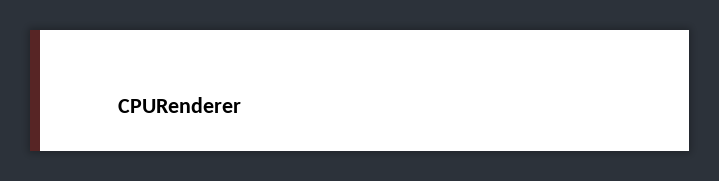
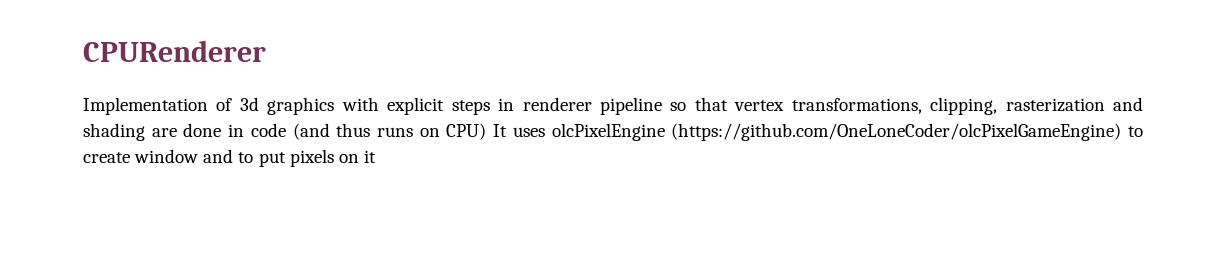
+ Implementation of 3d graphics with explicit steps in renderer pipeline so that vertex transformations, clipping, rasterization and shading are done in code (and thus runs on CPU) It uses olcPixelEngine (https://github.com/OneLoneCoder/olcPixelGameEngine) to create window and to put pixels on it

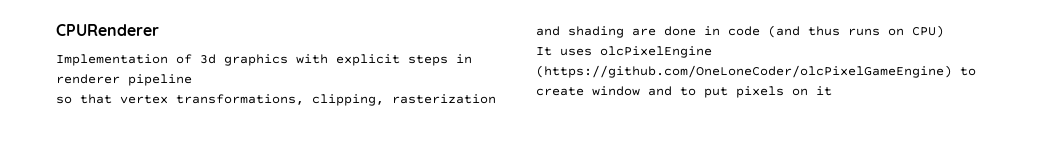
- Implementation of 3d graphics with explicit steps in renderer pipeline so that vertex transformations, clipping, rasterization and shading are done in code (and thus runs on CPU) It uses olcPixelEngine (https://github.com/OneLoneCoder/olcPixelGameEngine) to create window and to put pixels on it
+ Implementation of 3d graphics with explicit steps in renderer pipeline
+ so that vertex transformations, clipping, rasterization and shading are done in code (and thus runs on CPU)
+ It uses olcPixelEngine (https://github.com/OneLoneCoder/olcPixelGameEngine) to create window and to put pixels on it

